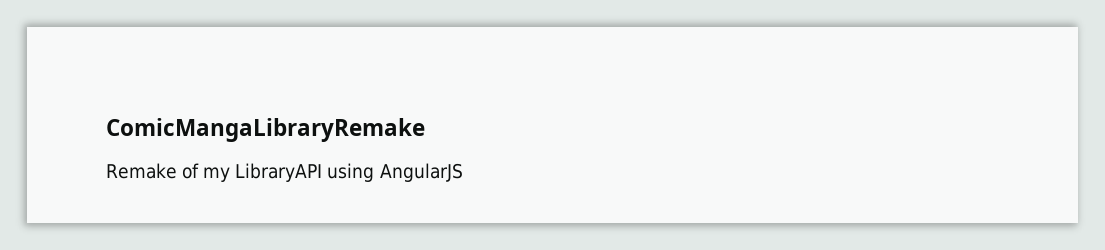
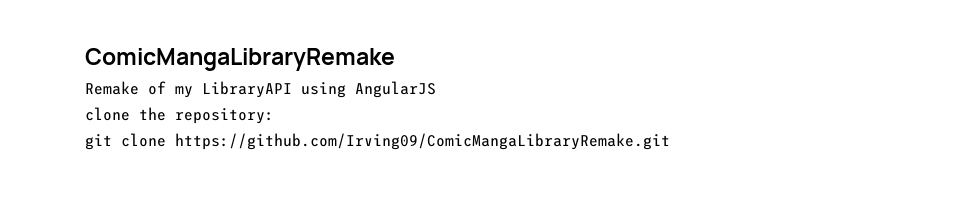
+ clone the repository:
+ git clone https://github.com/Irving09/ComicMangaLibraryRemake.git

